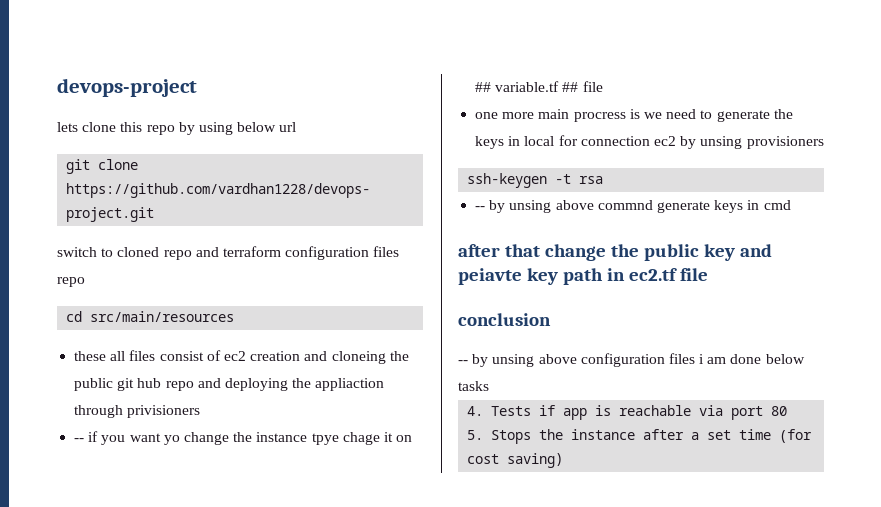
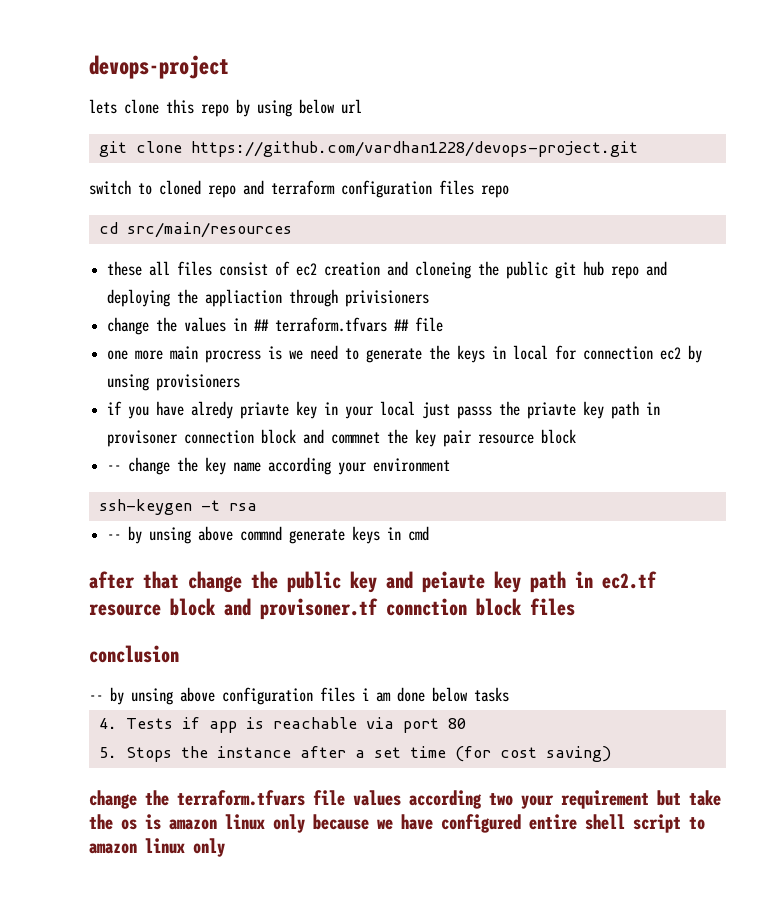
- -- if you want yo change the instance tpye chage it on ## variable.tf ## file
+ change the values in ## terraform.tfvars ## file
+ if you have alredy priavte key in your local just passs the priavte key path in provisoner connection block and commnet the key pair resource block
+ -- change the key name according your environment
- after that change the public key and peiavte key path in ec2.tf file
+ after that change the public key and peiavte key path in ec2.tf resource block and provisoner.tf connction block files
+ change the terraform.tfvars file values according two your requirement but take the os is amazon linux only because we have configured entire shell script to amazon linux only

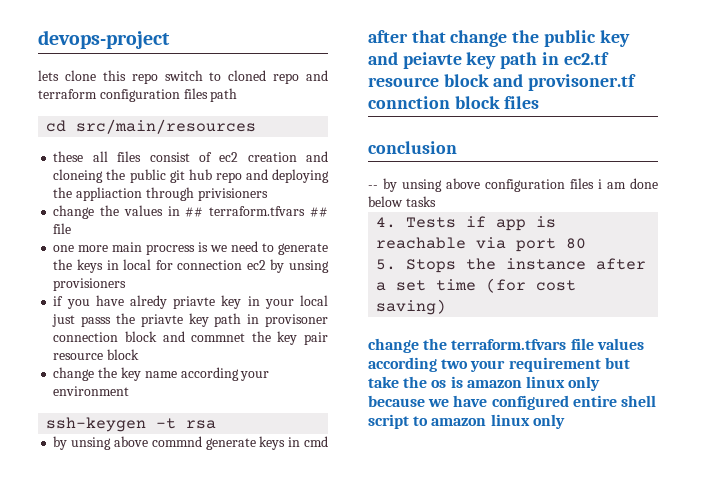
- lets clone this repo by using below url
- git clone https://github.com/vardhan1228/devops-project.git
- switch to cloned repo and terraform configuration files repo
+ lets clone this repo switch to cloned repo and terraform configuration files path
- -- change the key name according your environment
+ change the key name according your environment
- -- by unsing above commnd generate keys in cmd
+ by unsing above commnd generate keys in cmd

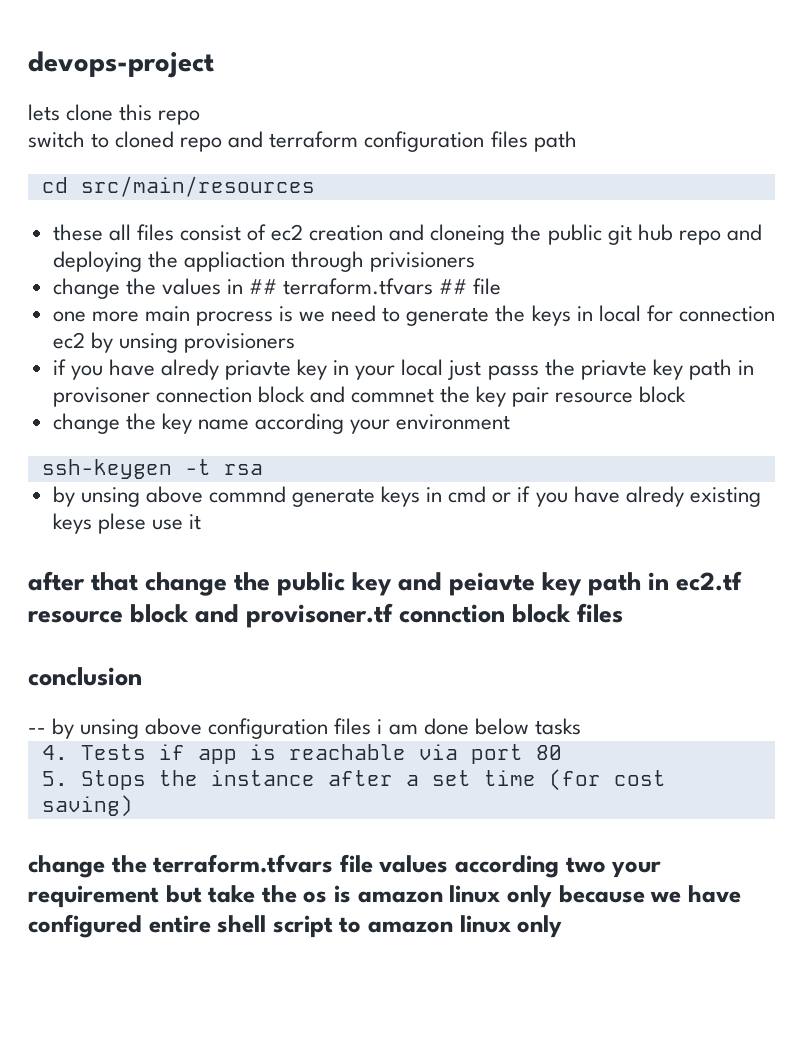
- lets clone this repo switch to cloned repo and terraform configuration files path
+ lets clone this repo
+ switch to cloned repo and terraform configuration files path
- by unsing above commnd generate keys in cmd
+ by unsing above commnd generate keys in cmd or if you have alredy existing keys plese use it

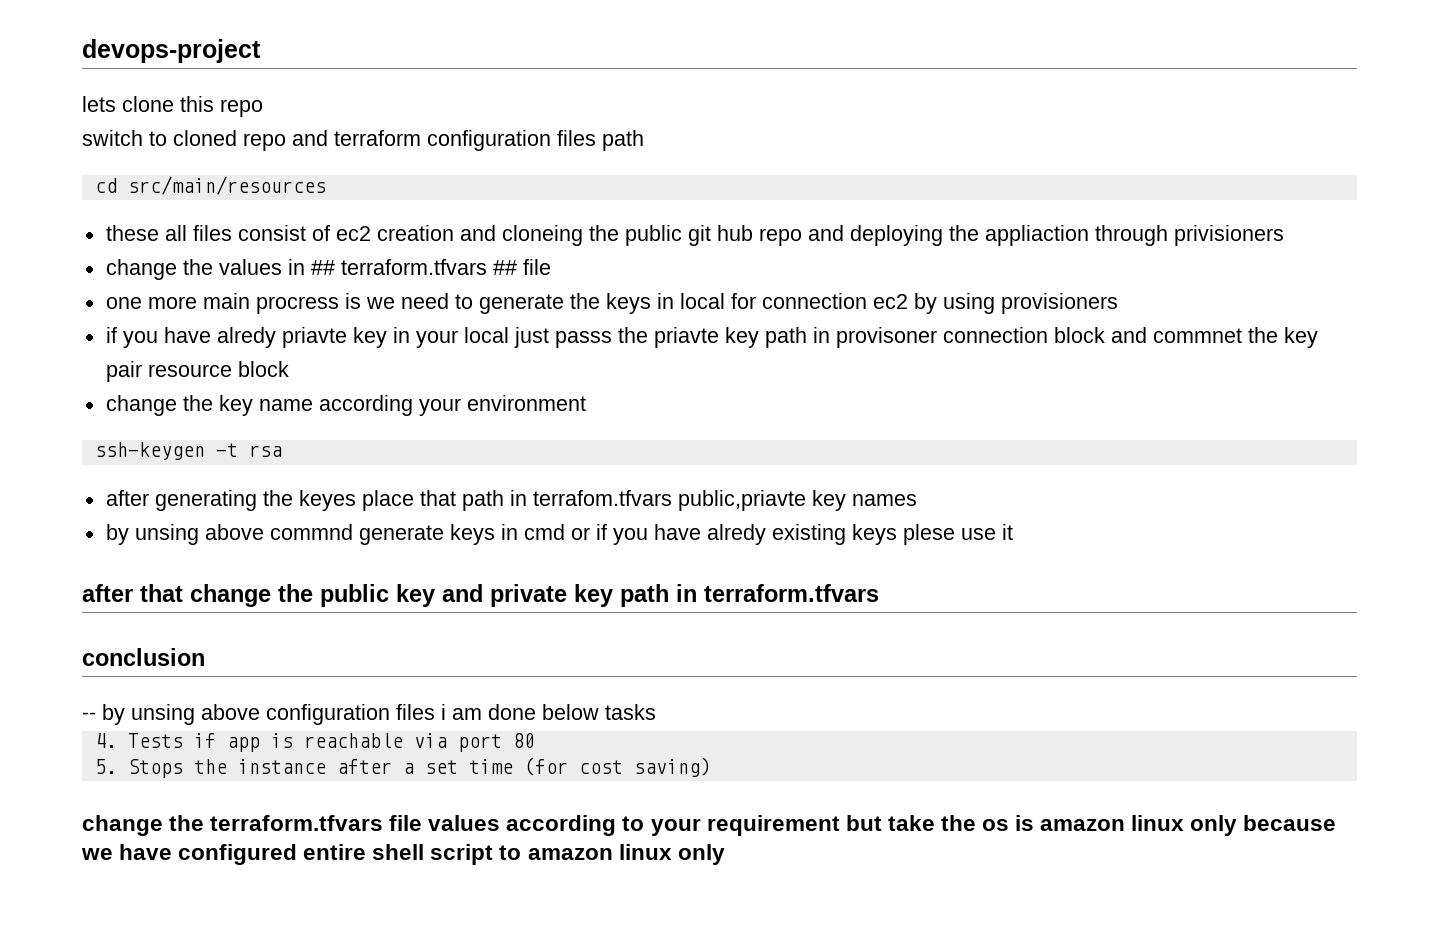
- one more main procress is we need to generate the keys in local for connection ec2 by unsing provisioners
+ one more main procress is we need to generate the keys in local for connection ec2 by using provisioners
+ after generating the keyes place that path in terrafom.tfvars public,priavte key names
- after that change the public key and peiavte key path in ec2.tf resource block and provisoner.tf connction block files
+ after that change the public key and private key path in terraform.tfvars
- change the terraform.tfvars file values according two your requirement but take the os is amazon linux only because we have configured entire shell script to amazon linux only
+ change the terraform.tfvars file values according to your requirement but take the os is amazon linux only because we have configured entire shell script to amazon linux only

